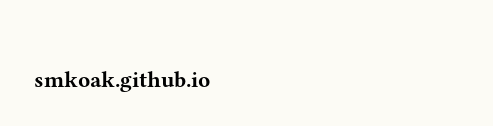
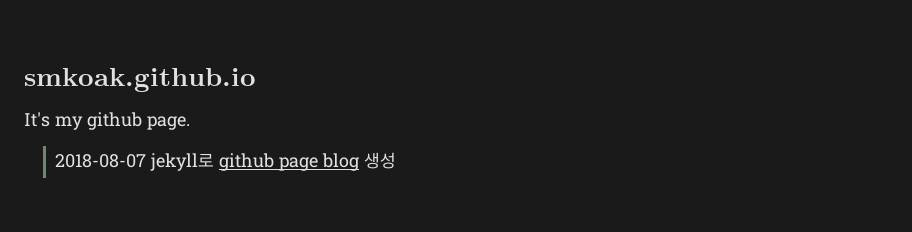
+ It's my github page.
+ 2018-08-07 jekyll로 github page blog 생성

